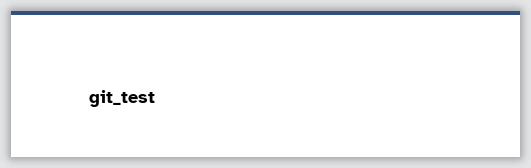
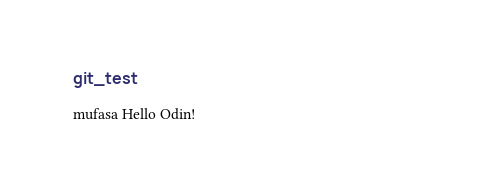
+ mufasa Hello Odin!

